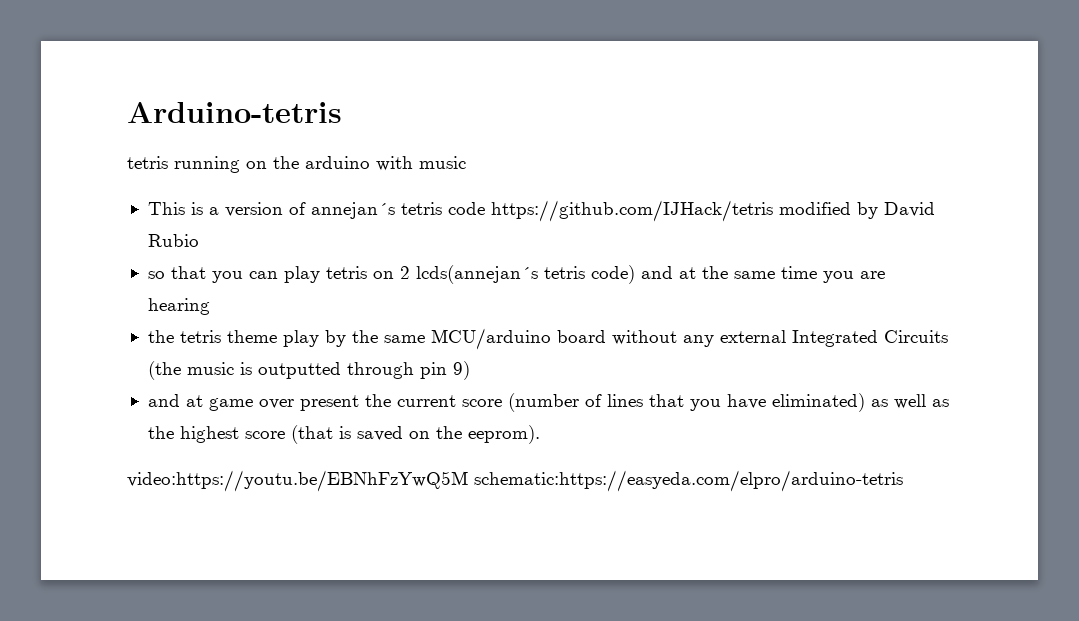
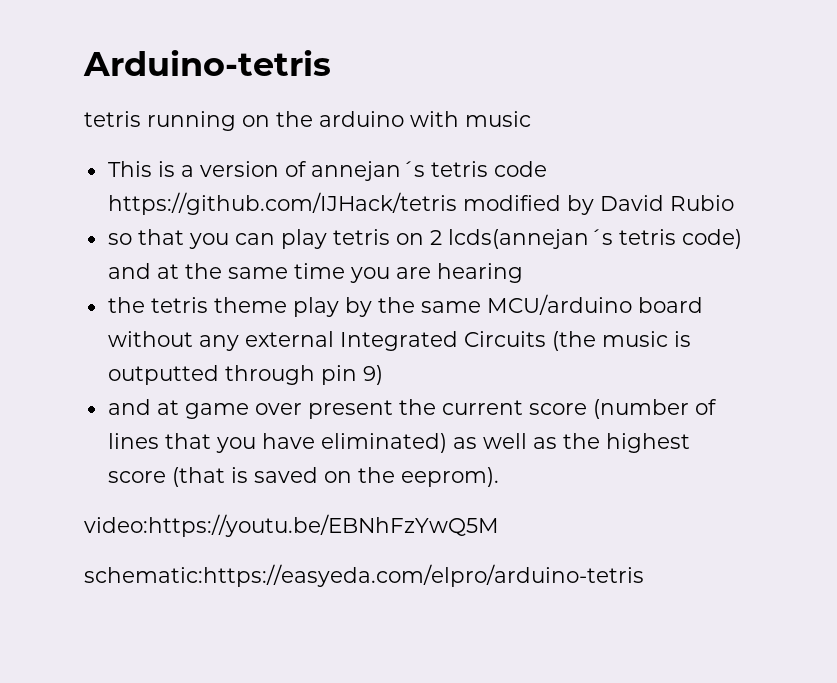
- video:https://youtu.be/EBNhFzYwQ5M schematic:https://easyeda.com/elpro/arduino-tetris
+ video:https://youtu.be/EBNhFzYwQ5M
+ schematic:https://easyeda.com/elpro/arduino-tetris

